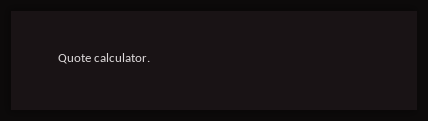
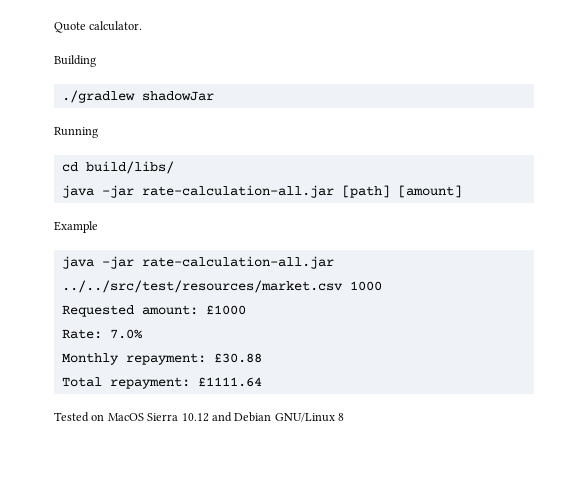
+ Building
+ ./gradlew shadowJar
+ Running
+ cd build/libs/
+ java -jar rate-calculation-all.jar [path] [amount]
+ Example
+ java -jar rate-calculation-all.jar ../../src/test/resources/market.csv 1000
+ Requested amount: £1000
+ Rate: 7.0%
+ Monthly repayment: £30.88
+ Total repayment: £1111.64
+ Tested on MacOS Sierra 10.12 and Debian GNU/Linux 8

